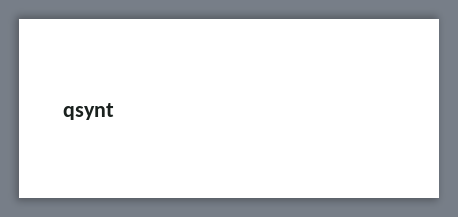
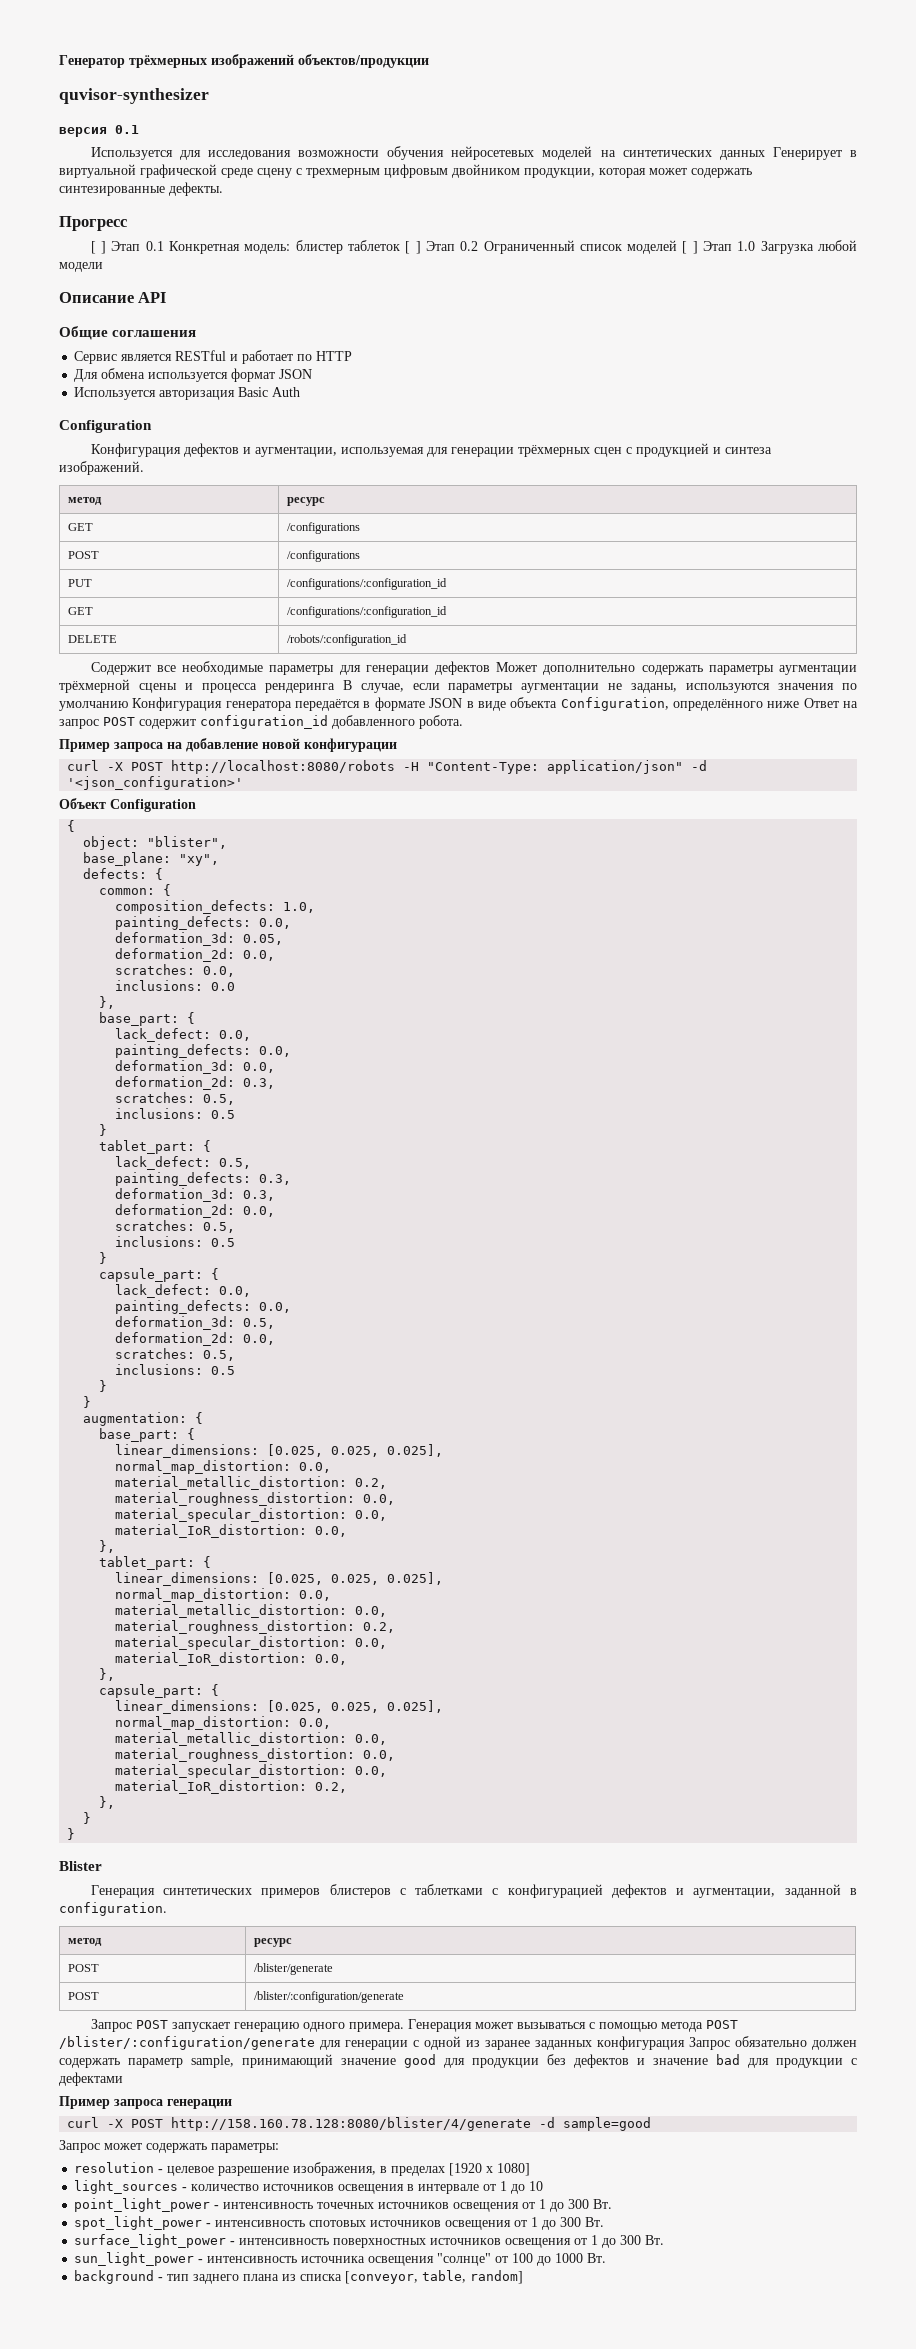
- qsynt
+ Генератор трёхмерных изображений объектов/продукции
+ quvisor-synthesizer
+ версия 0.1
+ Используется для исследования возможности обучения нейросетевых моделей на синтетических данных Генерирует в виртуальной графической среде сцену с трехмерным цифровым двойником продукции, которая может содержать синтезированные дефекты.
+ Прогресс
+ [ ] Этап 0.1 Конкретная модель: блистер таблеток [ ] Этап 0.2 Ограниченный список моделей [ ] Этап 1.0 Загрузка любой модели
+ Описание API
+ Общие соглашения
+ Сервис является RESTful и работает по HTTP
+ Для обмена используется формат JSON
+ Используется авторизация Basic Auth
+ Configuration
+ Конфигурация дефектов и аугментации, используемая для генерации трёхмерных сцен с продукцией и синтеза изображений.
+ метод | ресурс
+ GET | /configurations
+ POST | /configurations
+ PUT | /configurations/:configuration_id
+ GET | /configurations/:configuration_id
+ DELETE | /robots/:configuration_id
+ Содержит все необходимые параметры для генерации дефектов Может дополнительно содержать параметры аугментации трёхмерной сцены и процесса рендеринга В случае, если параметры аугментации не заданы, используются значения по умолчанию Конфигурация генератора передаётся в формате JSON в виде объекта Configuration, определённого ниже Ответ на запрос POST содержит configuration_id добавленного робота.
+ Пример запроса на добавление новой конфигурации
+ curl -X POST http://localhost:8080/robots -H "Content-Type: application/json" -d '<json_configuration>'
+ Объект Configuration
+ {
+ object: "blister",
+ base_plane: "xy",
+ defects: {
+ common: {
+ composition_defects: 1.0,
+ painting_defects: 0.0,
+ deformation_3d: 0.05,
+ deformation_2d: 0.0,
+ scratches: 0.0,
+ inclusions: 0.0
+ },
+ base_part: {
+ lack_defect: 0.0,
+ painting_defects: 0.0,
+ deformation_3d: 0.0,
+ deformation_2d: 0.3,
+ scratches: 0.5,
+ inclusions: 0.5
+ }
+ tablet_part: {
+ lack_defect: 0.5,
+ painting_defects: 0.3,
+ deformation_3d: 0.3,
+ deformation_2d: 0.0,
+ scratches: 0.5,
+ inclusions: 0.5
+ }
+ capsule_part: {
+ lack_defect: 0.0,
+ painting_defects: 0.0,
+ deformation_3d: 0.5,
+ deformation_2d: 0.0,
+ scratches: 0.5,
+ inclusions: 0.5
+ }
+ }
+ augmentation: {
+ base_part: {
+ linear_dimensions: [0.025, 0.025, 0.025],
+ normal_map_distortion: 0.0,
+ material_metallic_distortion: 0.2,
+ material_roughness_distortion: 0.0,
+ material_specular_distortion: 0.0,
+ material_IoR_distortion: 0.0,
+ },
+ tablet_part: {
+ linear_dimensions: [0.025, 0.025, 0.025],
+ normal_map_distortion: 0.0,
+ material_metallic_distortion: 0.0,
+ material_roughness_distortion: 0.2,
+ material_specular_distortion: 0.0,
+ material_IoR_distortion: 0.0,
+ },
+ capsule_part: {
+ linear_dimensions: [0.025, 0.025, 0.025],
+ normal_map_distortion: 0.0,
+ material_metallic_distortion: 0.0,
+ material_roughness_distortion: 0.0,
+ material_specular_distortion: 0.0,
+ material_IoR_distortion: 0.2,
+ },
+ }
+ }
+ Blister
+ Генерация синтетических примеров блистеров с таблетками с конфигурацией дефектов и аугментации, заданной в configuration.
+ метод | ресурс
+ POST | /blister/generate
+ POST | /blister/:configuration/generate
+ Запрос POST запускает генерацию одного примера. Генерация может вызываться с помощью метода POST /blister/:configuration/generate для генерации с одной из заранее заданных конфигурация Запрос обязательно должен содержать параметр sample, принимающий значение good для продукции без дефектов и значение bad для продукции с дефектами
+ Пример запроса генерации
+ curl -X POST http://158.160.78.128:8080/blister/4/generate -d sample=good
+ Запрос может содержать параметры:
+ resolution - целевое разрешение изображения, в пределах [1920 x 1080]
+ light_sources - количество источников освещения в интервале от 1 до 10
+ point_light_power - интенсивность точечных источников освещения от 1 до 300 Вт.
+ spot_light_power - интенсивность спотовых источников освещения от 1 до 300 Вт.
+ surface_light_power - интенсивность поверхностных источников освещения от 1 до 300 Вт.
+ sun_light_power - интенсивность источника освещения "солнце" от 100 до 1000 Вт.
+ background - тип заднего плана из списка [conveyor, table, random]

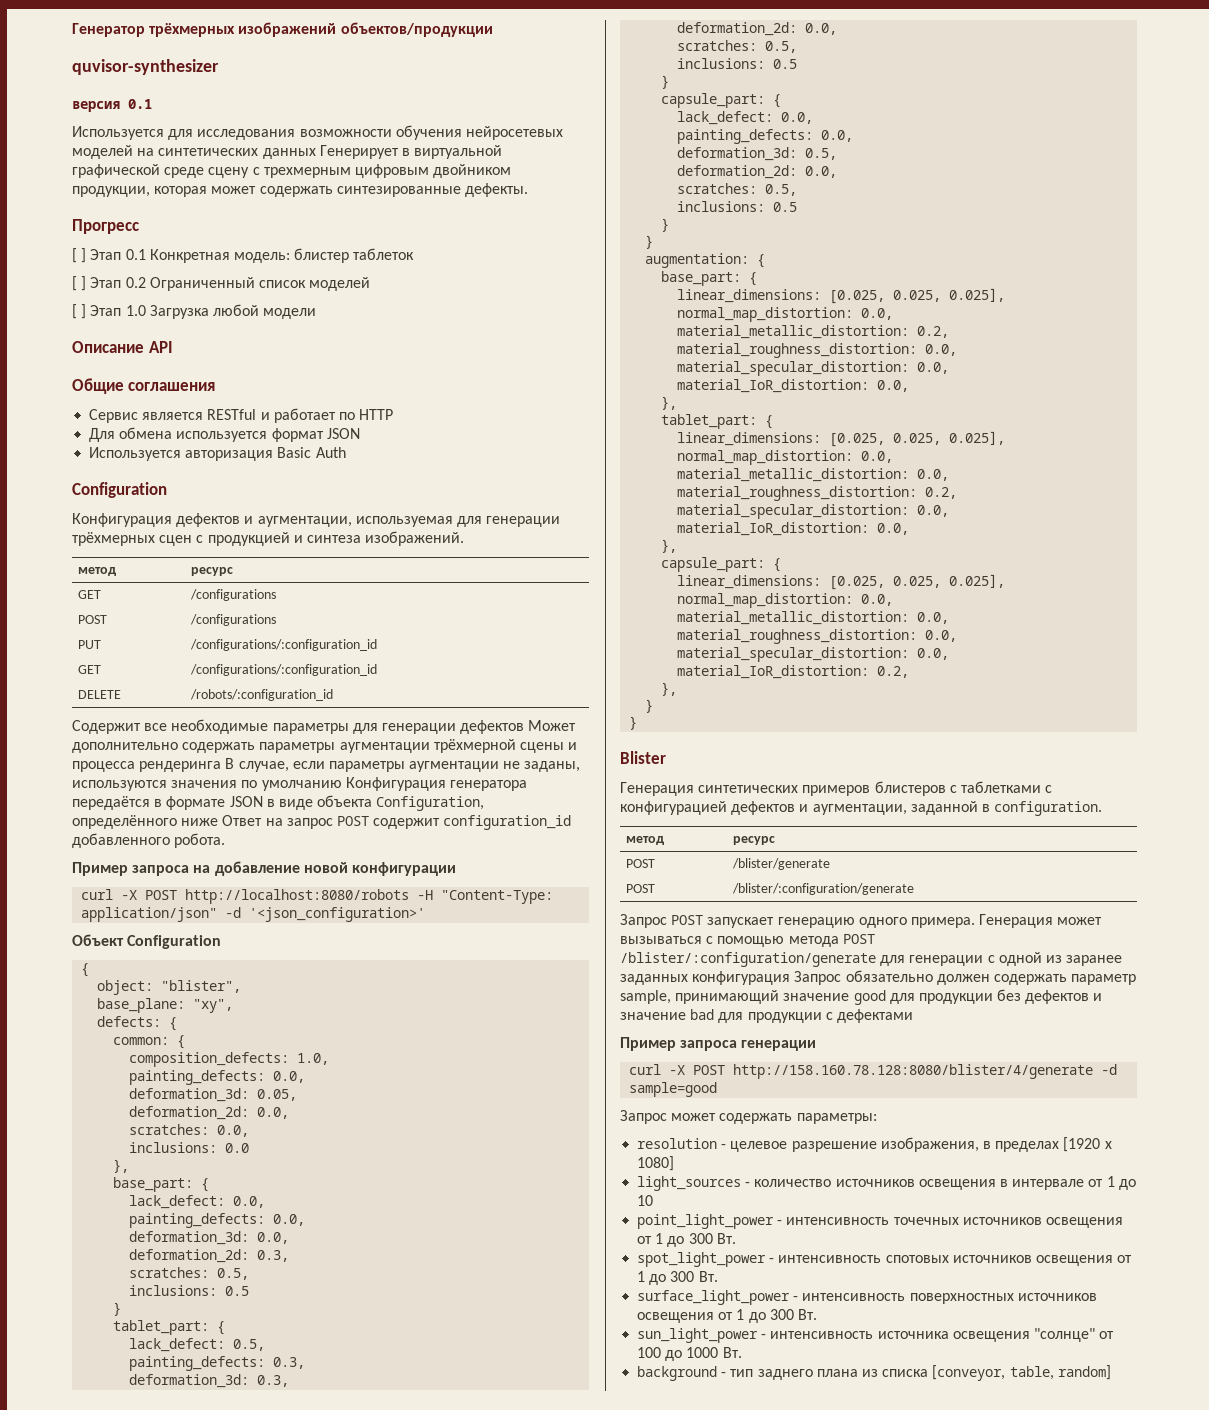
- [ ] Этап 0.1 Конкретная модель: блистер таблеток [ ] Этап 0.2 Ограниченный список моделей [ ] Этап 1.0 Загрузка любой модели
+ [ ] Этап 0.1 Конкретная модель: блистер таблеток
+ [ ] Этап 0.2 Ограниченный список моделей
+ [ ] Этап 1.0 Загрузка любой модели

